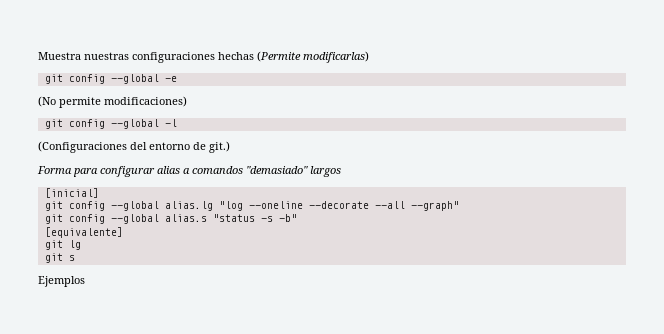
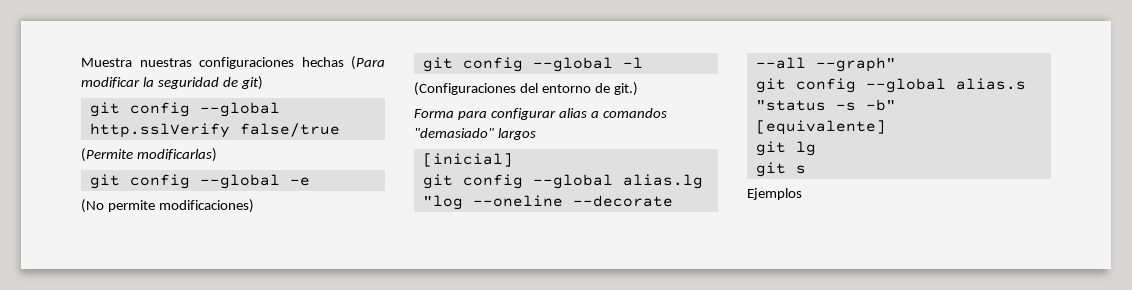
- Muestra nuestras configuraciones hechas (Permite modificarlas)
+ Muestra nuestras configuraciones hechas (Para modificar la seguridad de git)
+ git config --global http.sslVerify false/true
+ (Permite modificarlas)

